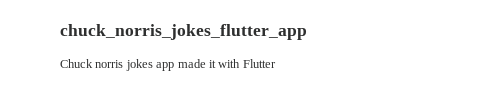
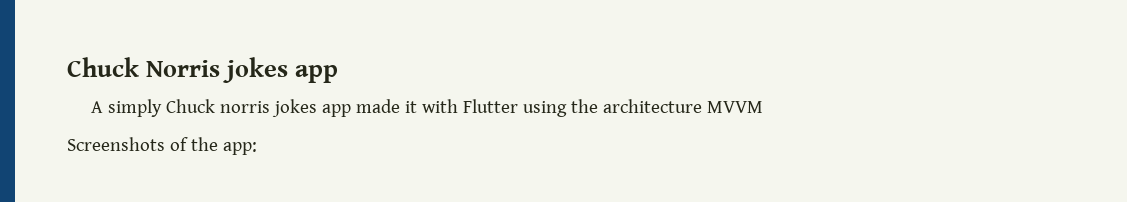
- chuck_norris_jokes_flutter_app
- Chuck norris jokes app made it with Flutter
+ Chuck Norris jokes app
+ A simply Chuck norris jokes app made it with Flutter using the architecture MVVM
+ Screenshots of the app:

